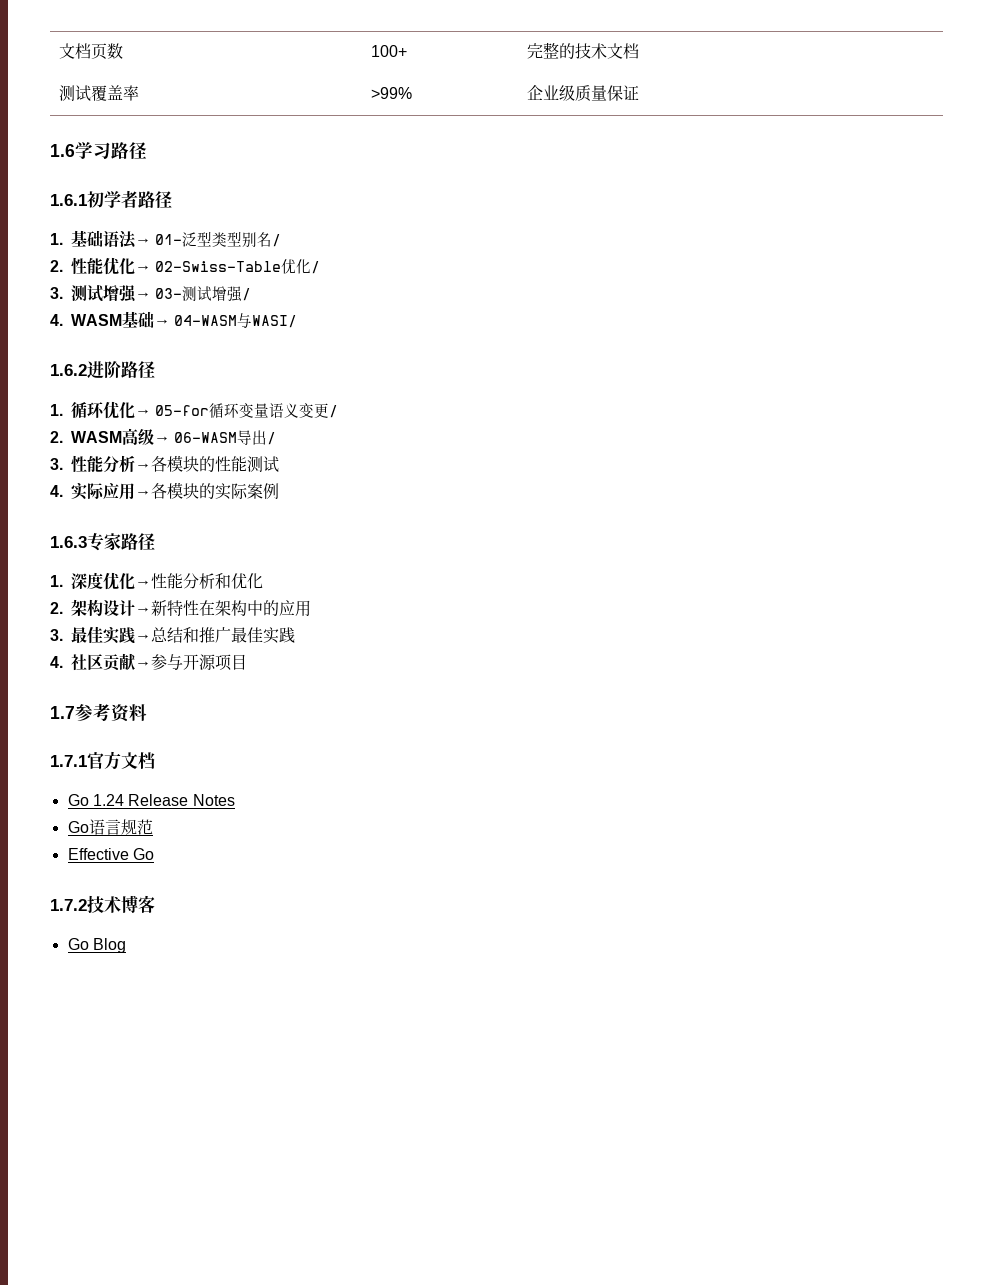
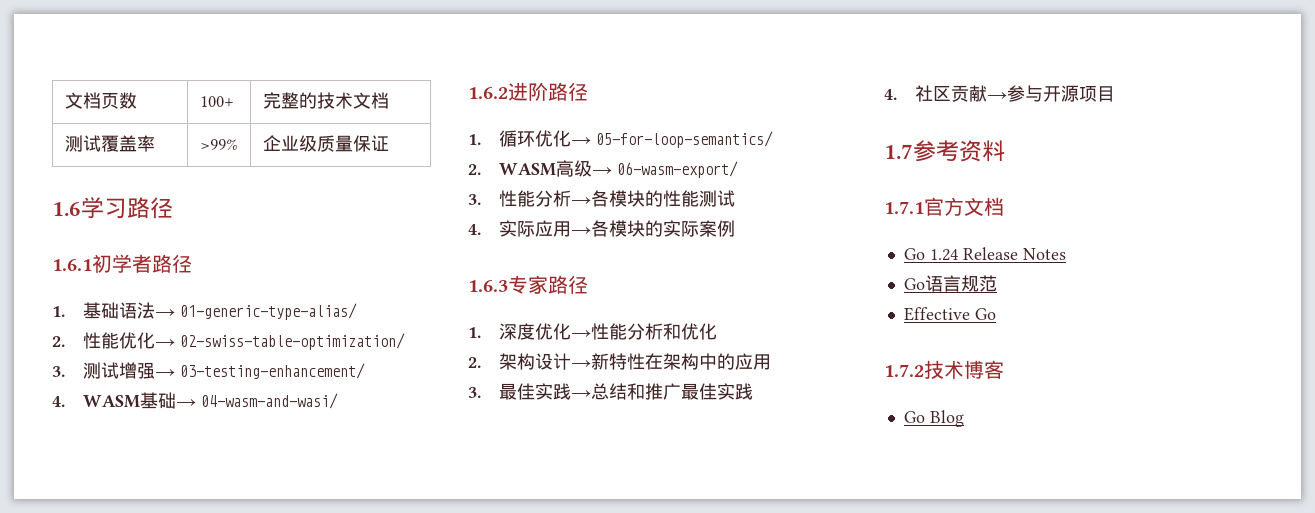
- 1.基础语法→ 01-泛型类型别名/
+ 1.基础语法→ 01-generic-type-alias/
- 2.性能优化→ 02-Swiss-Table优化/
+ 2.性能优化→ 02-swiss-table-optimization/
- 3.测试增强→ 03-测试增强/
+ 3.测试增强→ 03-testing-enhancement/
- 4. WASM基础→ 04-WASM与WASI/
+ 4. WASM基础→ 04-wasm-and-wasi/
- 1.循环优化→ 05-for循环变量语义变更/
+ 1.循环优化→ 05-for-loop-semantics/
- 2. WASM高级→ 06-WASM导出/
+ 2. WASM高级→ 06-wasm-export/

